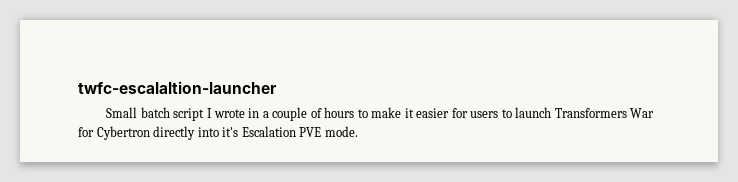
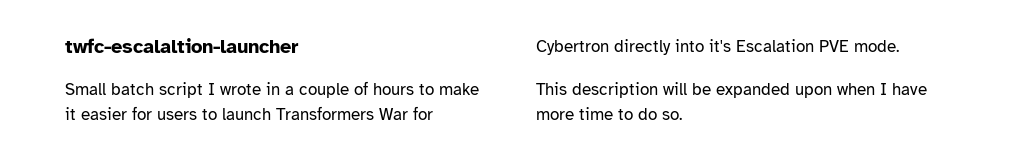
+ This description will be expanded upon when I have more time to do so.

